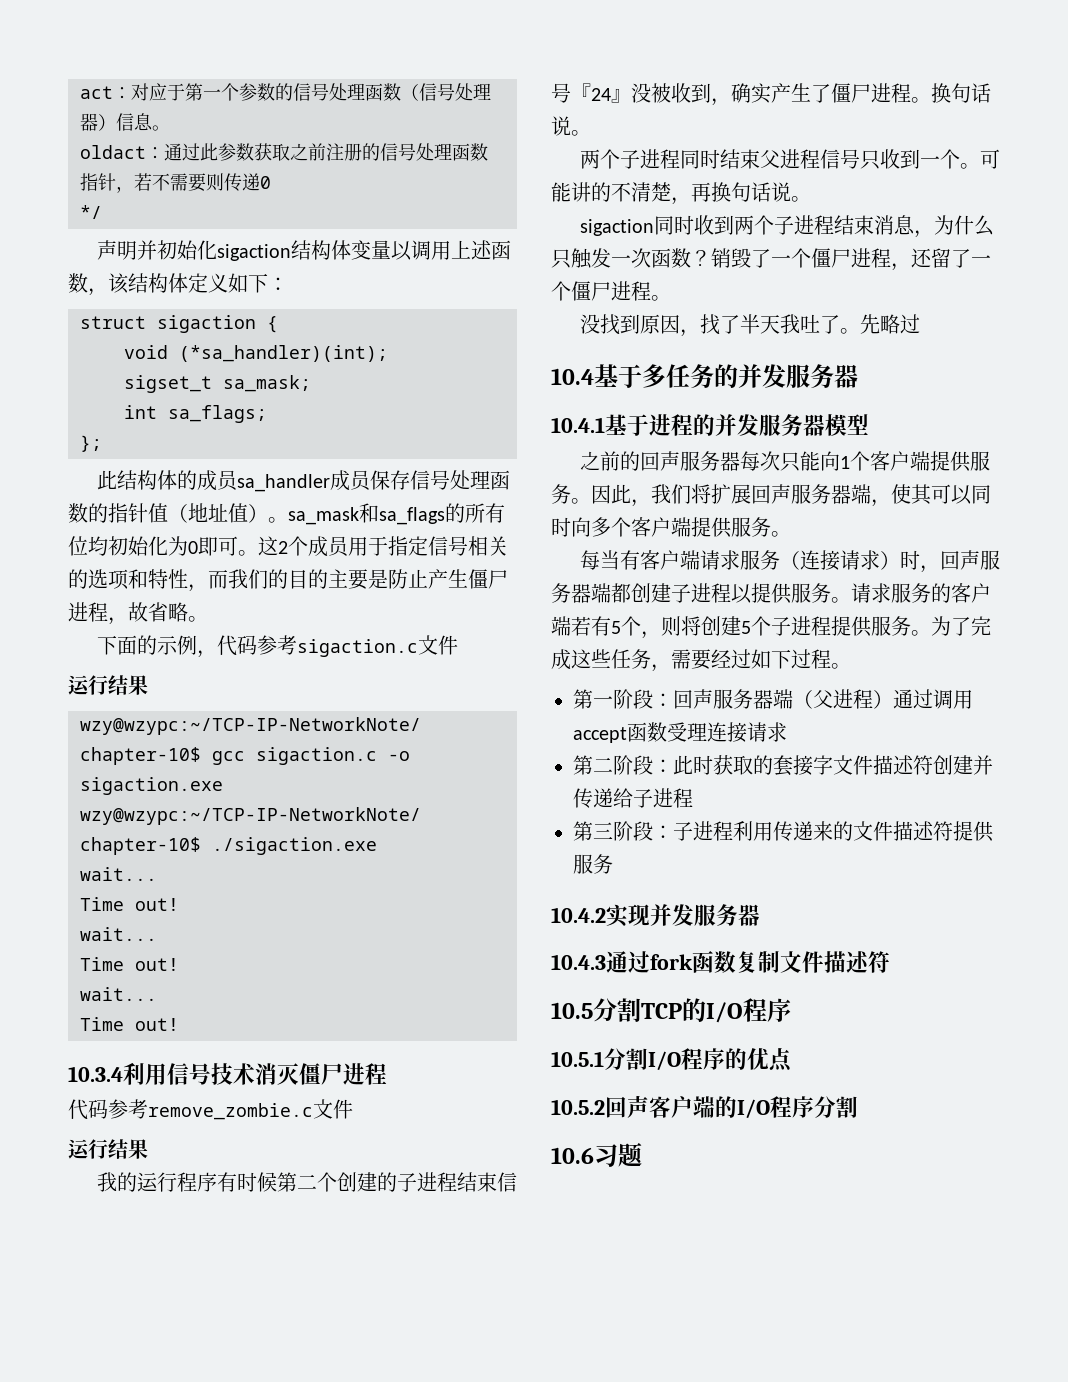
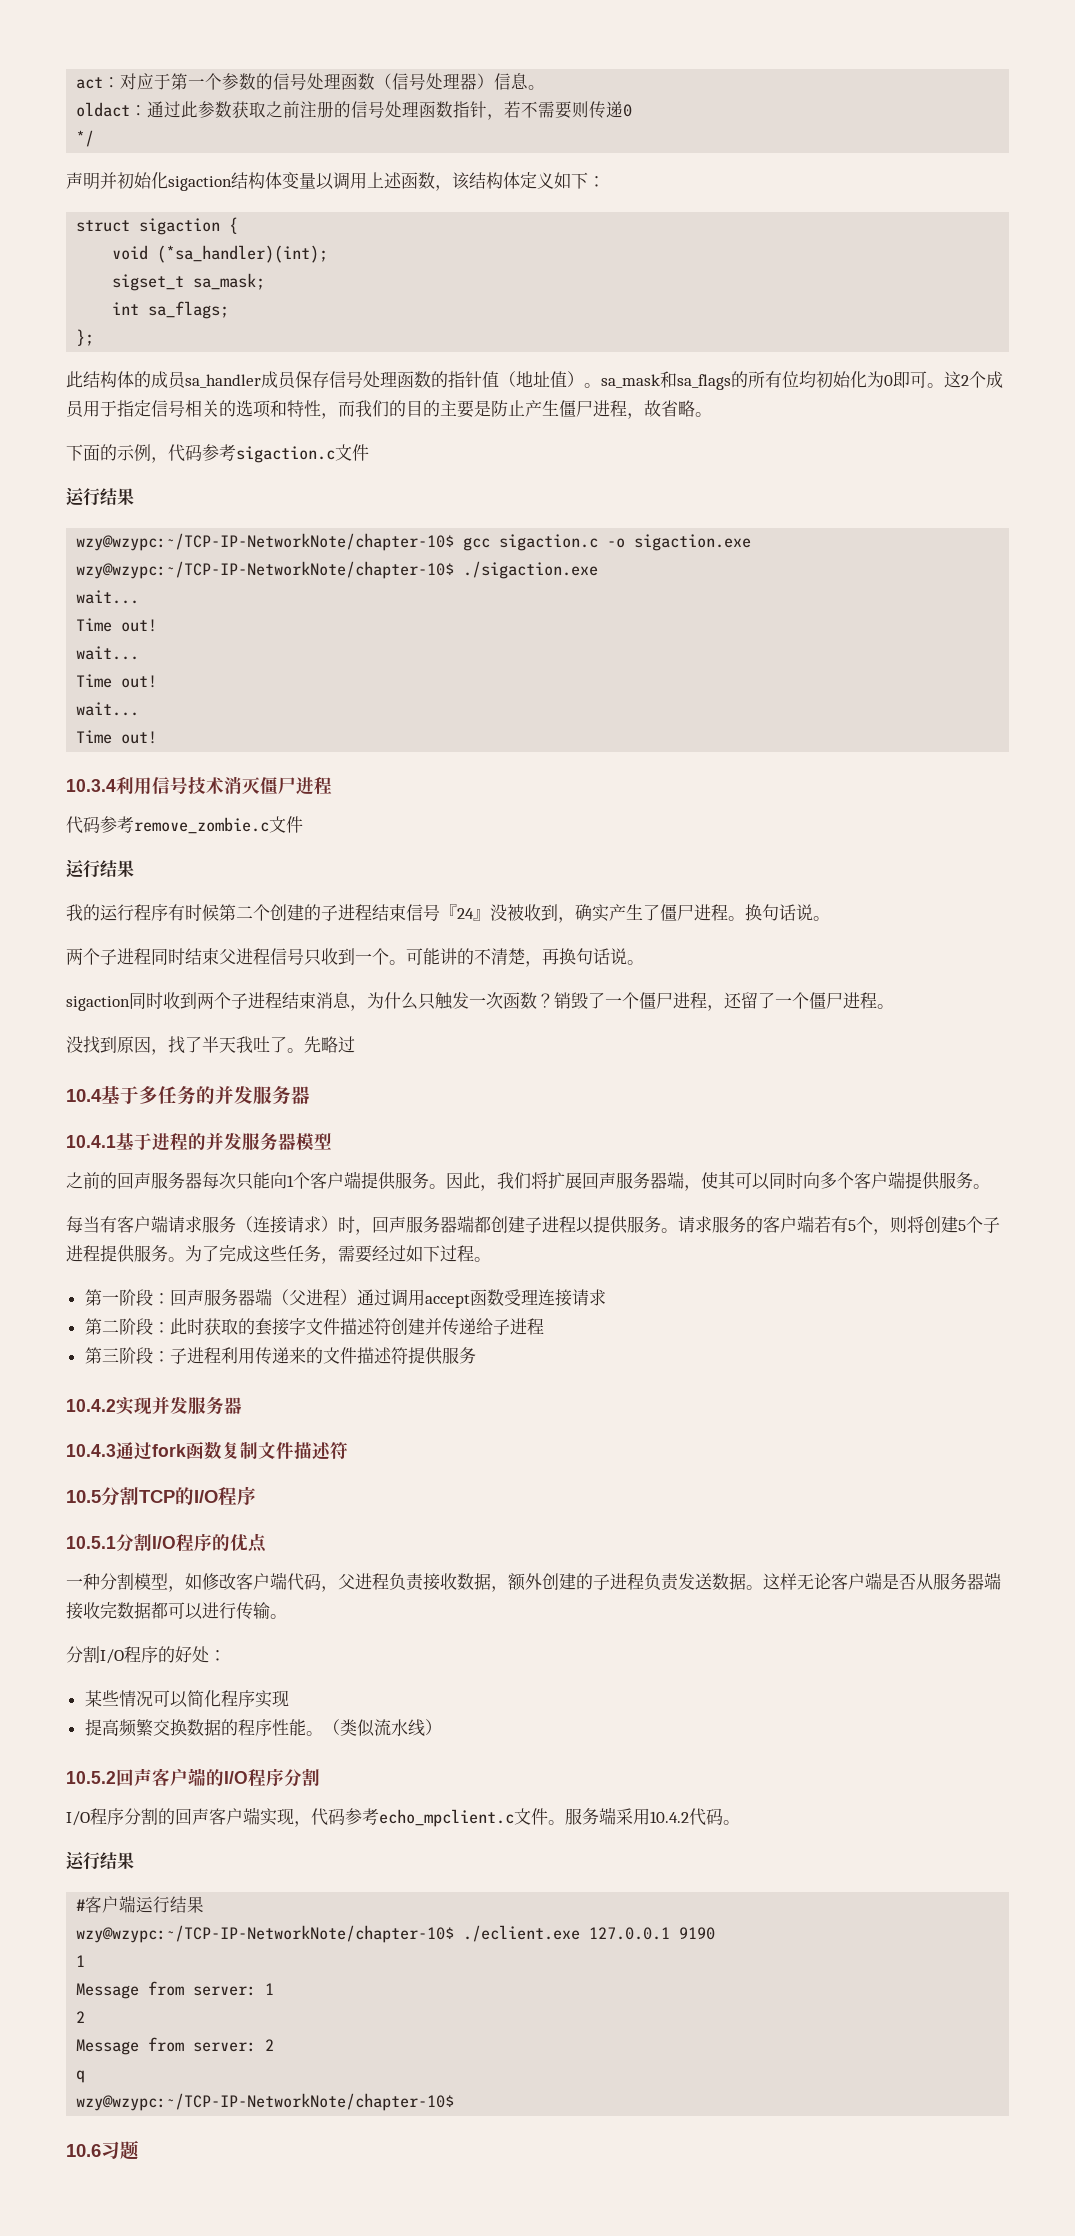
+ 一种分割模型，如修改客户端代码，父进程负责接收数据，额外创建的子进程负责发送数据。这样无论客户端是否从服务器端接收完数据都可以进行传输。
+ 分割I/O程序的好处：
+ 某些情况可以简化程序实现
+ 提高频繁交换数据的程序性能。（类似流水线）
+ I/O程序分割的回声客户端实现，代码参考echo_mpclient.c文件。服务端采用10.4.2代码。
+ 运行结果
+ #客户端运行结果
+ wzy@wzypc:~/TCP-IP-NetworkNote/chapter-10$ ./eclient.exe 127.0.0.1 9190
+ 1
+ Message from server: 1
+ 2
+ Message from server: 2
+ q
+ wzy@wzypc:~/TCP-IP-NetworkNote/chapter-10$

